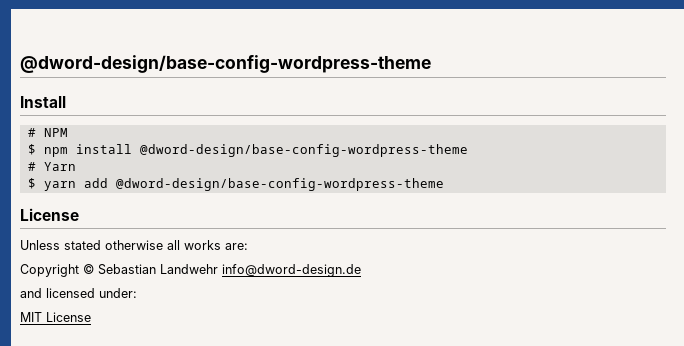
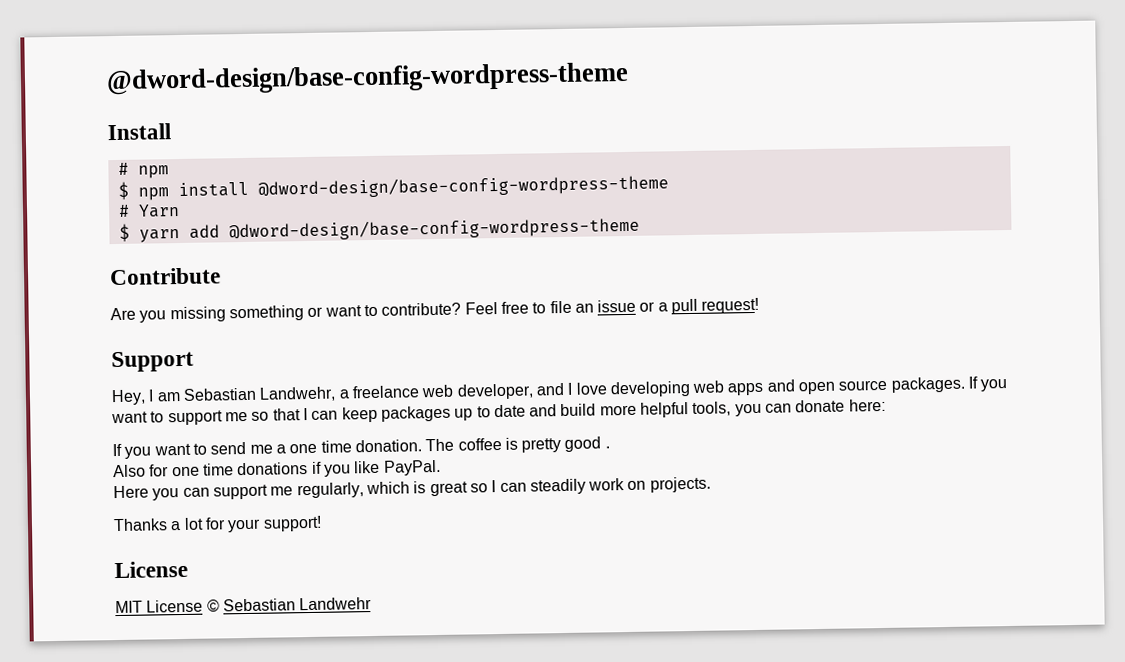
- # NPM
+ # npm
  $ yarn add @dword-design/base-config-wordpress-theme
+ Contribute
+ Are you missing something or want to contribute? Feel free to file an issue or a pull request!
+ Support
+ Hey, I am Sebastian Landwehr, a freelance web developer, and I love developing web apps and open source packages. If you want to support me so that I can keep packages up to date and build more helpful tools, you can donate here:
+ If you want to send me a one time donation. The coffee is pretty good .
+ Also for one time donations if you like PayPal.
+ Here you can support me regularly, which is great so I can steadily work on projects.
+ Thanks a lot for your support!
  License
- Unless stated otherwise all works are:
- Copyright © Sebastian Landwehr info@dword-design.de
- and licensed under:
- MIT License
+ MIT License © Sebastian Landwehr

